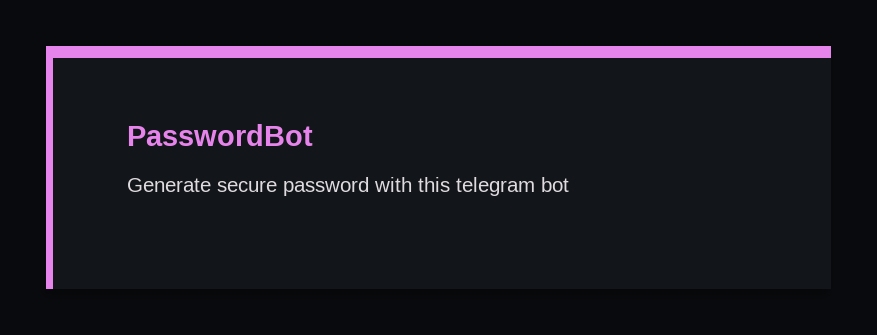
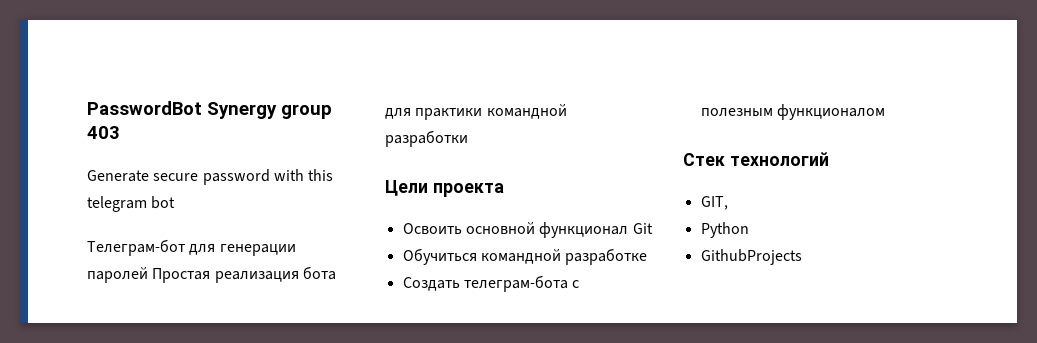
- PasswordBot
+ PasswordBot Synergy group 403
+ Телеграм-бот для генерации паролей Простая реализация бота для практики командной разработки
+ Цели проекта
+ Освоить основной функционал Git
+ Обучиться командной разработке
+ Создать телеграм-бота с полезным функционалом
+ Стек технологий
+ GIT,
+ Python
+ GithubProjects

